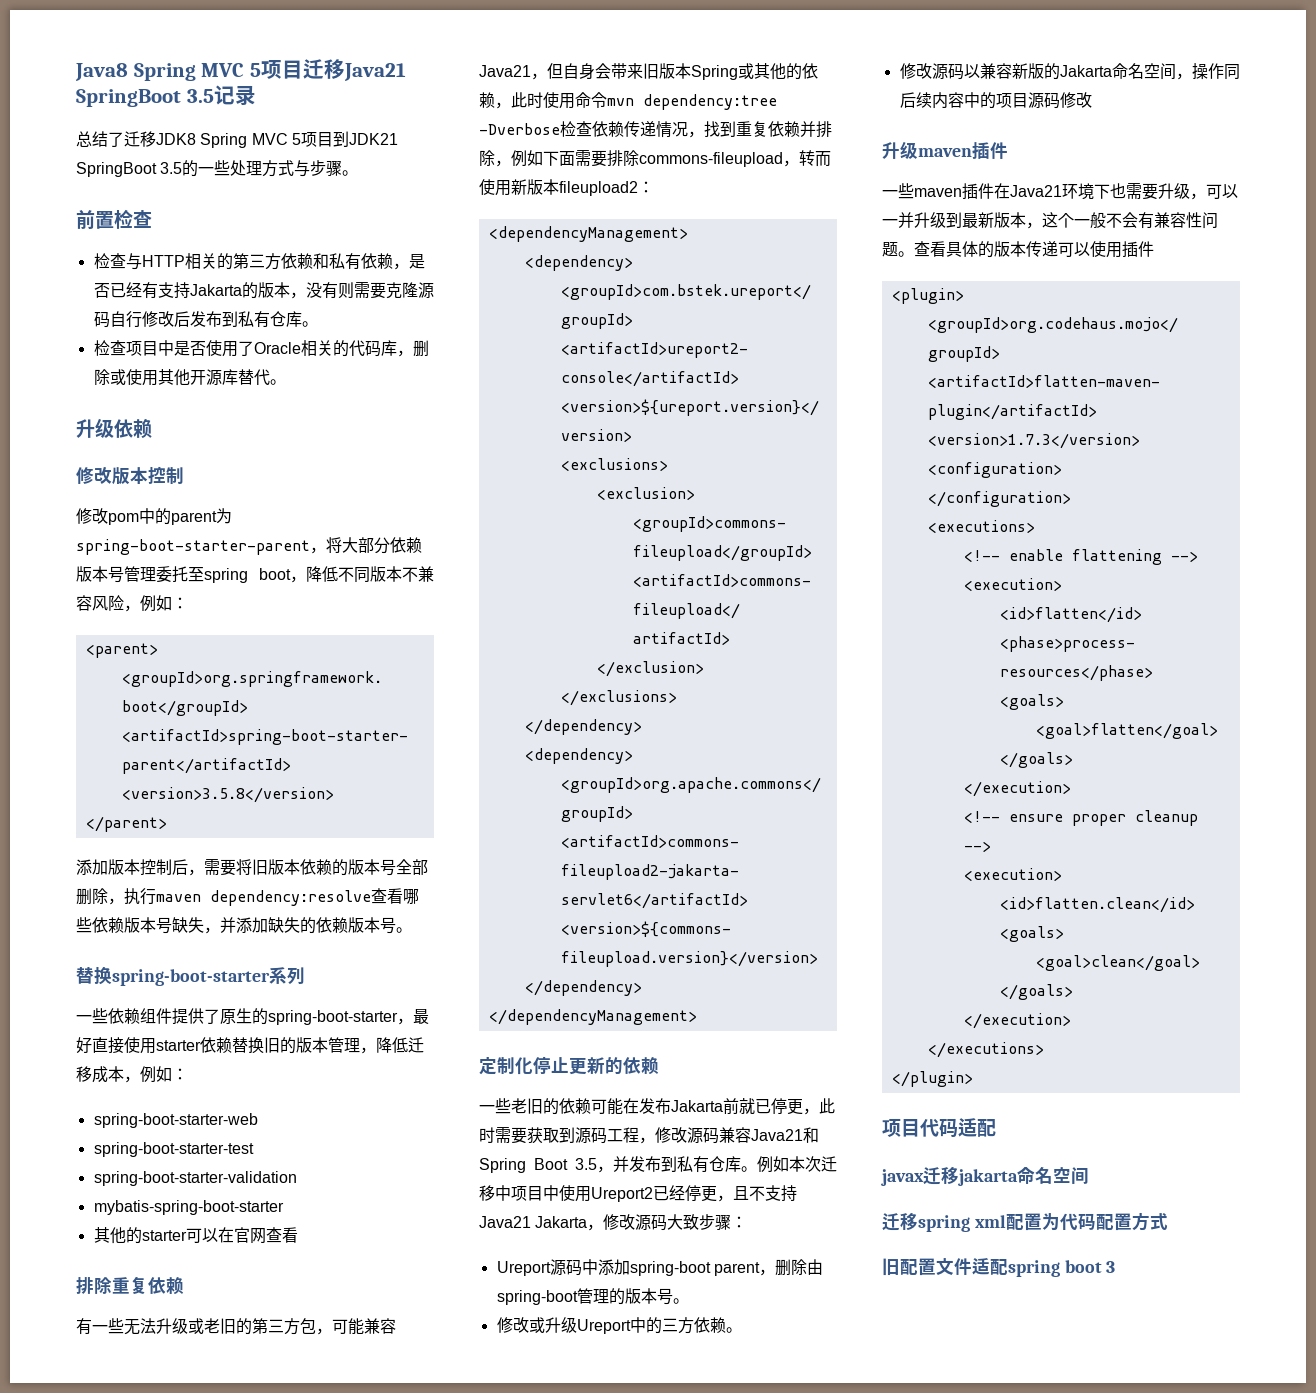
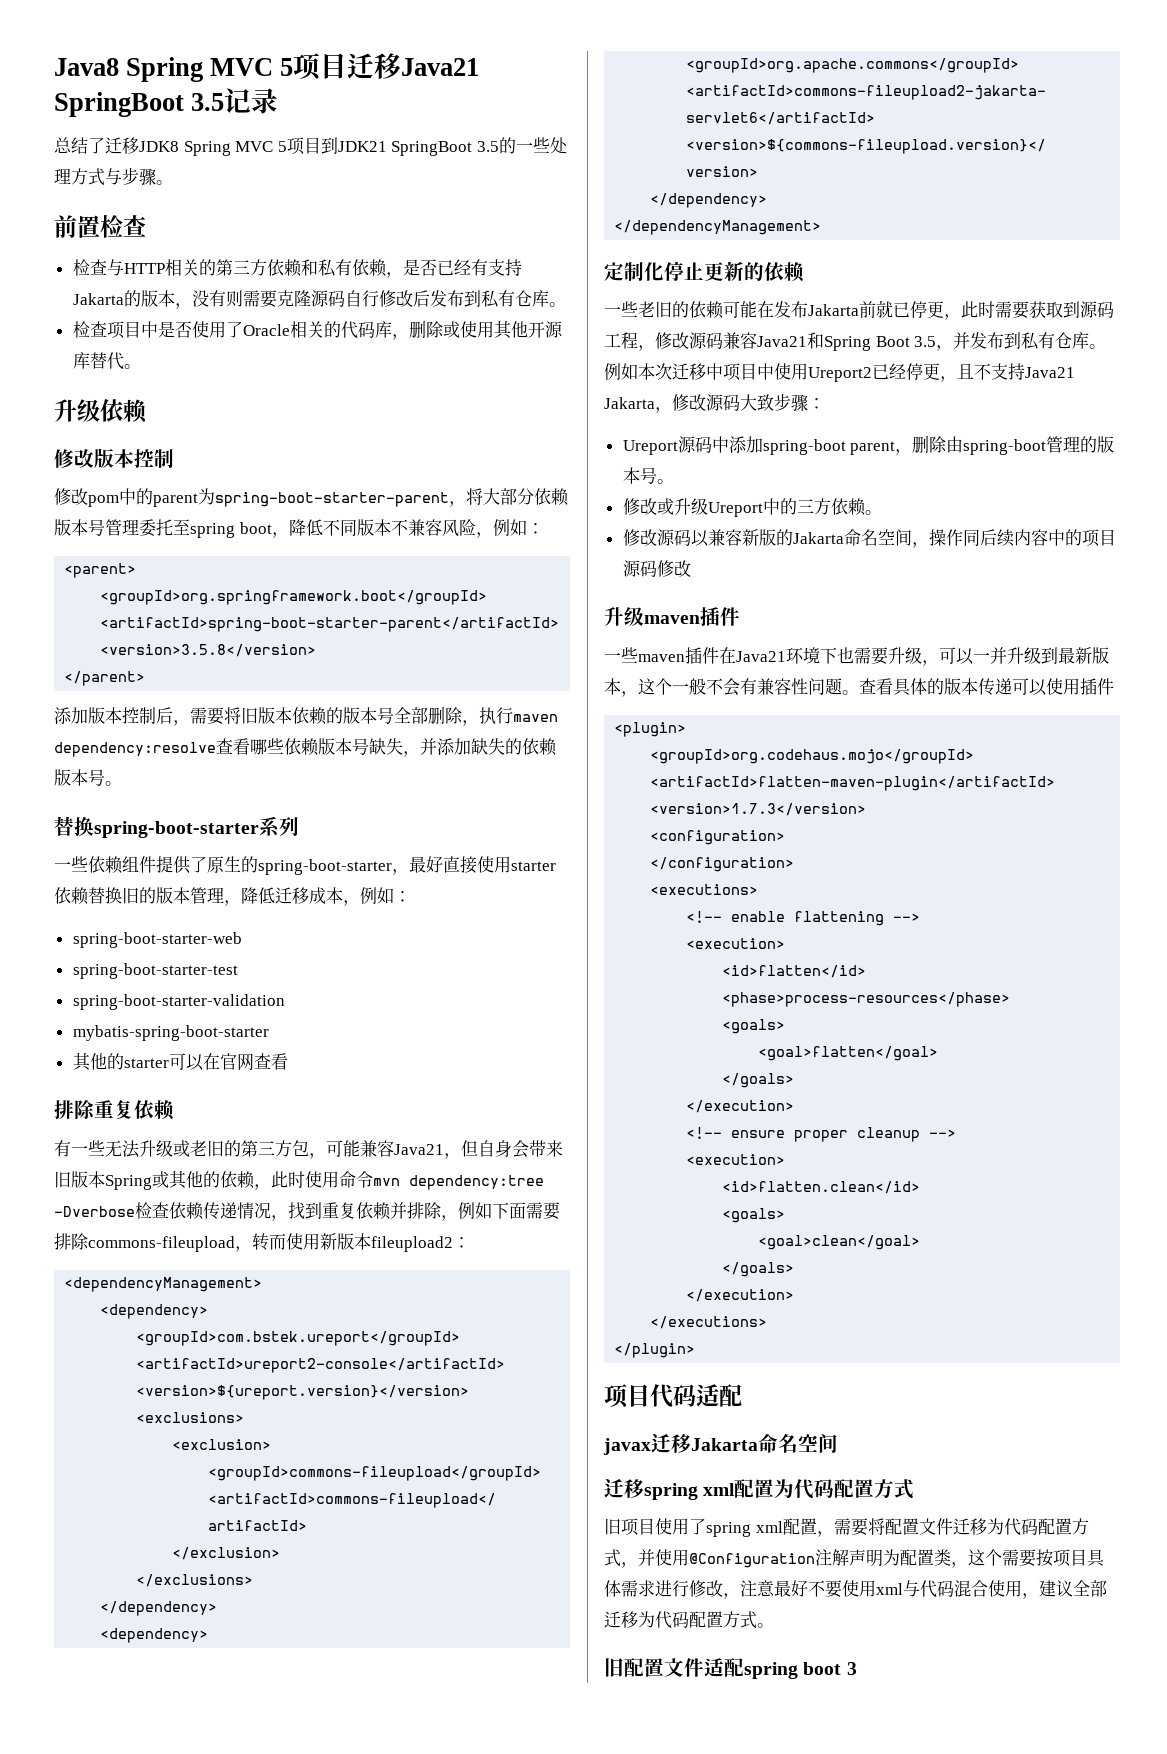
- javax迁移jakarta命名空间
+ javax迁移Jakarta命名空间
+ 旧项目使用了spring xml配置，需要将配置文件迁移为代码配置方式，并使用@Configuration注解声明为配置类，这个需要按项目具体需求进行修改，注意最好不要使用xml与代码混合使用，建议全部迁移为代码配置方式。

